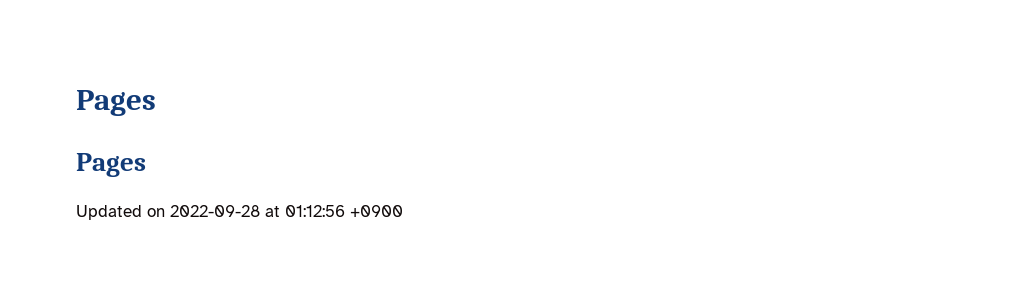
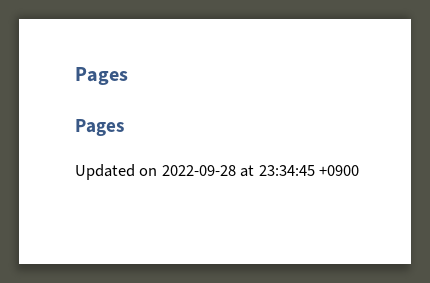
- Updated on 2022-09-28 at 01:12:56 +0900
+ Updated on 2022-09-28 at 23:34:45 +0900

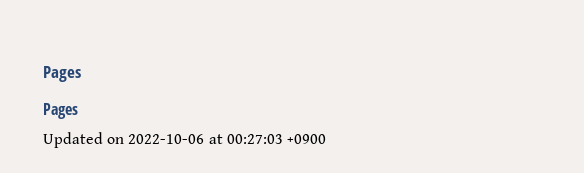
- Updated on 2022-09-28 at 23:34:45 +0900
+ Updated on 2022-10-06 at 00:27:03 +0900

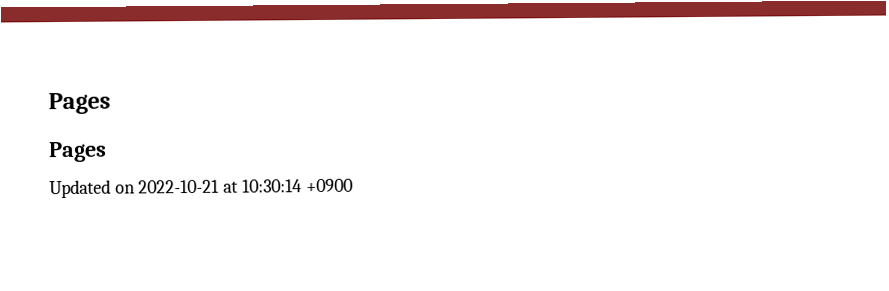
- Updated on 2022-10-06 at 00:27:03 +0900
+ Updated on 2022-10-21 at 10:30:14 +0900

